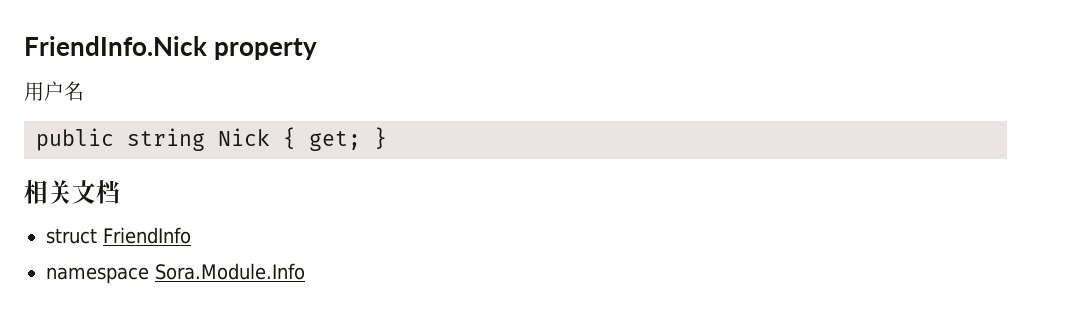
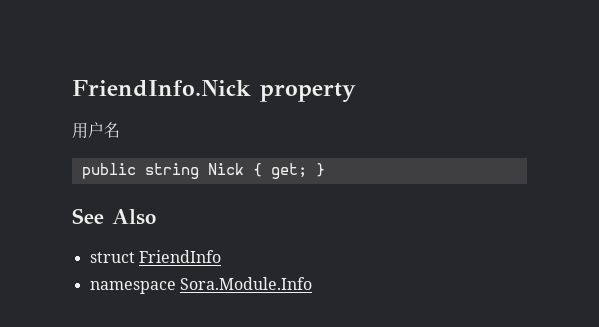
- 相关文档
+ See Also

